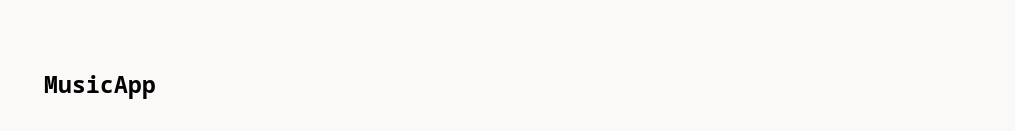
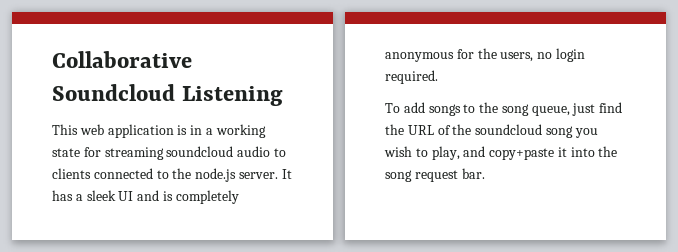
- MusicApp
+ Collaborative Soundcloud Listening
+ This web application is in a working state for streaming soundcloud audio to clients connected to the node.js server. It has a sleek UI and is completely anonymous for the users, no login required.
+ To add songs to the song queue, just find the URL of the soundcloud song you wish to play, and copy+paste it into the song request bar.

